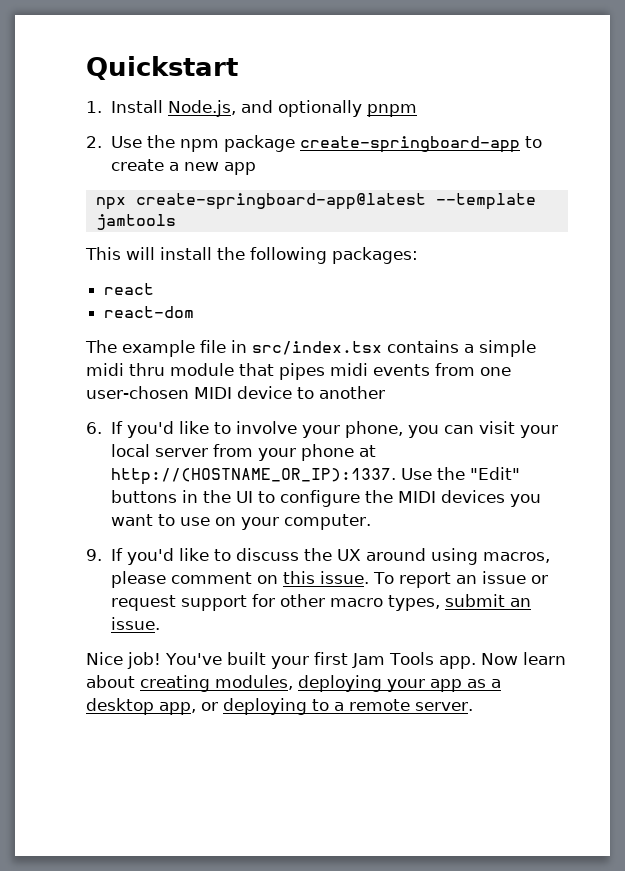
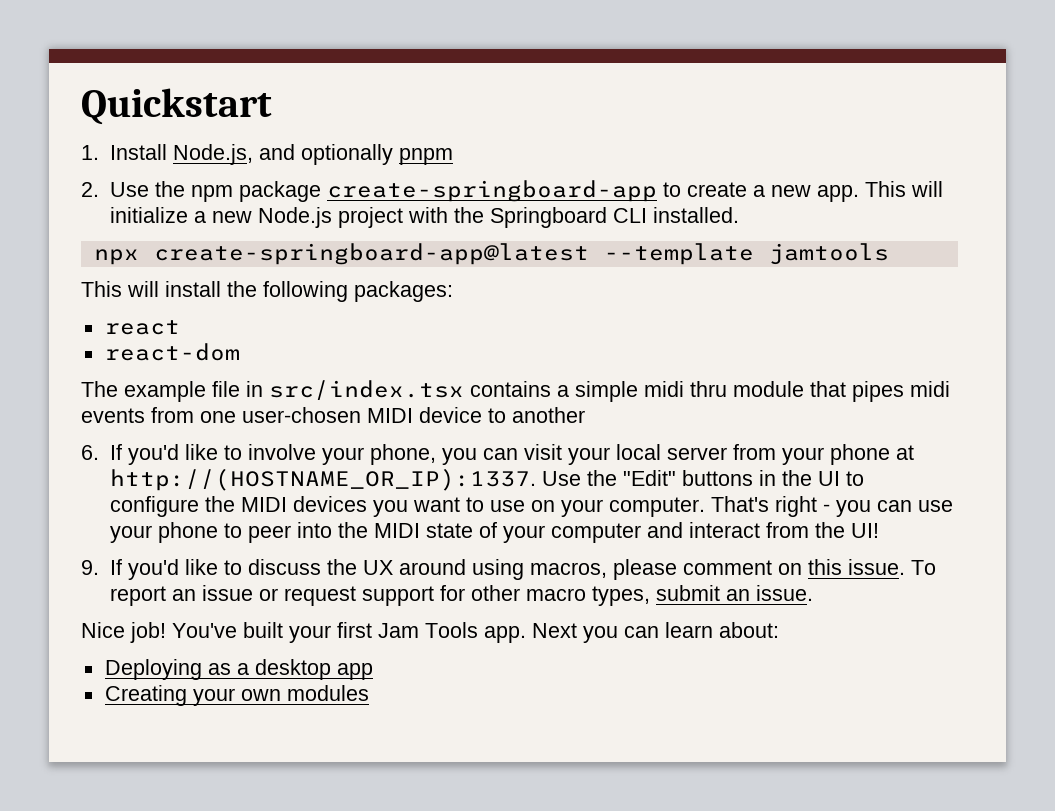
- 2. Use the npm package create-springboard-app to create a new app
+ 2. Use the npm package create-springboard-app to create a new app. This will initialize a new Node.js project with the Springboard CLI installed.
+ That's right - you can use your phone to peer into the MIDI state of your computer and interact from the UI!
- Now learn about creating modules, deploying your app as a desktop app, or deploying to a remote server.
+ Next you can learn about:
+ Deploying as a desktop app
+ Creating your own modules

